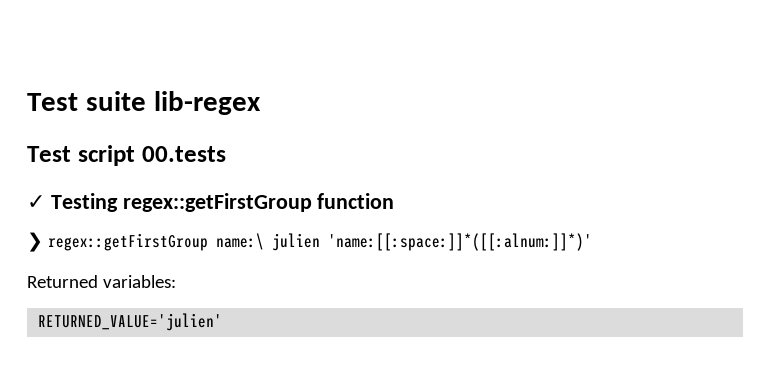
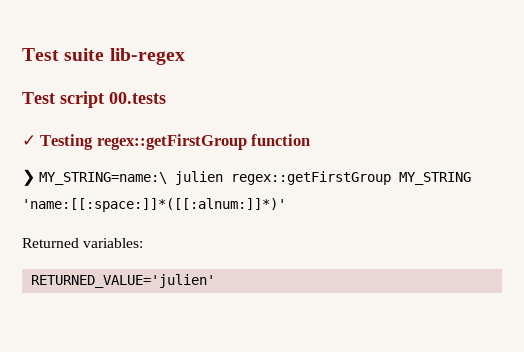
- ❯ regex::getFirstGroup name:\ julien 'name:[[:space:]]*([[:alnum:]]*)'
+ ❯ MY_STRING=name:\ julien regex::getFirstGroup MY_STRING 'name:[[:space:]]*([[:alnum:]]*)'

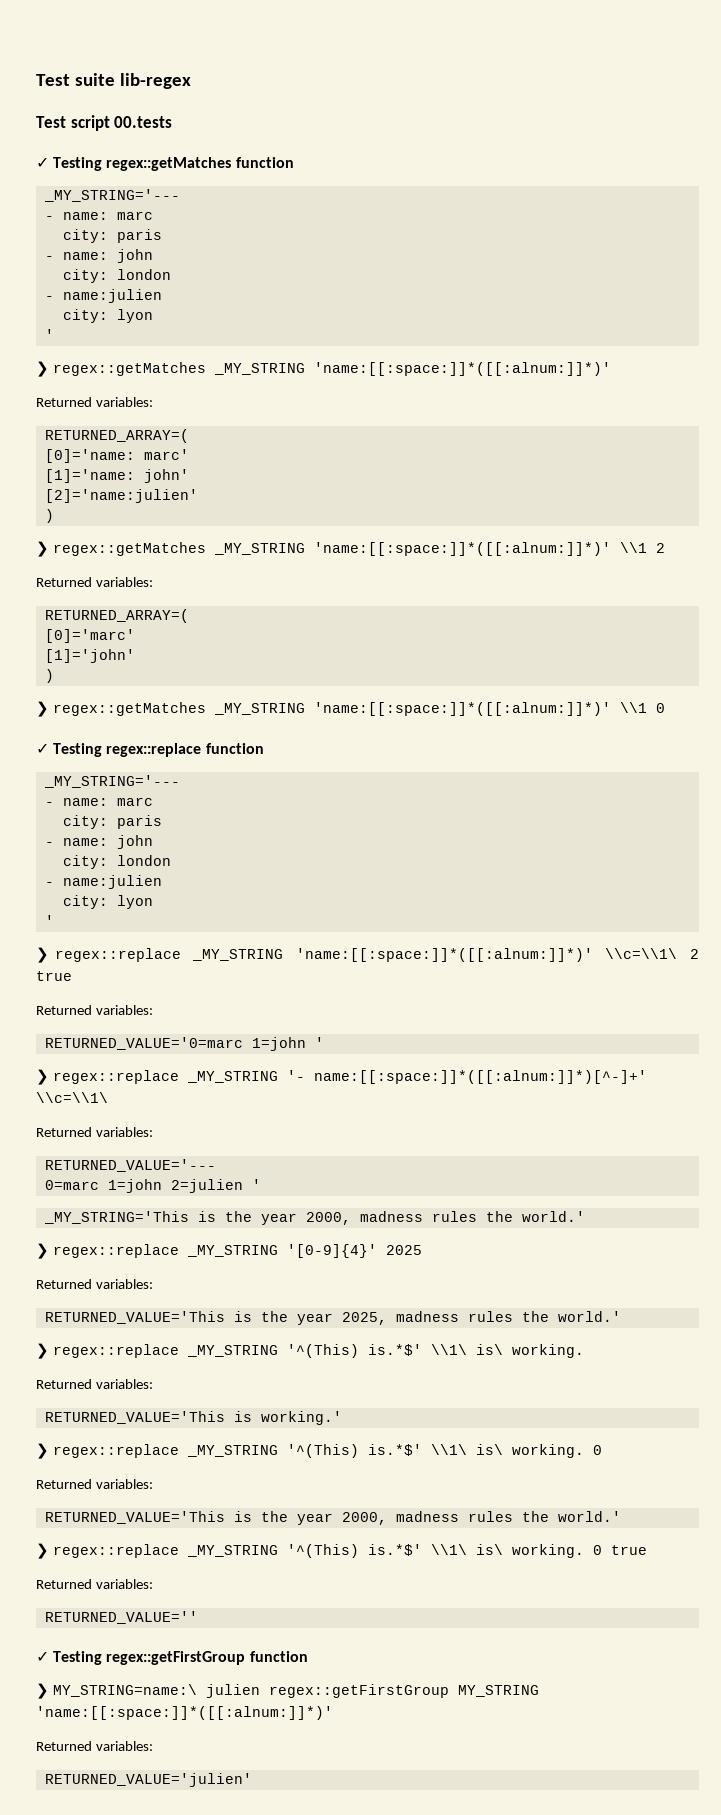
+ ✓ Testing regex::getMatches function
+ _MY_STRING='---
+ - name: marc
+ city: paris
+ - name: john
+ city: london
+ - name:julien
+ city: lyon
+ '
+ ❯ regex::getMatches _MY_STRING 'name:[[:space:]]*([[:alnum:]]*)'
+ Returned variables:
+ RETURNED_ARRAY=(
+ [0]='name: marc'
+ [1]='name: john'
+ [2]='name:julien'
+ )
+ ❯ regex::getMatches _MY_STRING 'name:[[:space:]]*([[:alnum:]]*)' \\1 2
+ Returned variables:
+ RETURNED_ARRAY=(
+ [0]='marc'
+ [1]='john'
+ )
+ ❯ regex::getMatches _MY_STRING 'name:[[:space:]]*([[:alnum:]]*)' \\1 0
+ ✓ Testing regex::replace function
+ _MY_STRING='---
+ - name: marc
+ city: paris
+ - name: john
+ city: london
+ - name:julien
+ city: lyon
+ '
+ ❯ regex::replace _MY_STRING 'name:[[:space:]]*([[:alnum:]]*)' \\c=\\1\ 2 true
+ Returned variables:
+ RETURNED_VALUE='0=marc 1=john '
+ ❯ regex::replace _MY_STRING '- name:[[:space:]]*([[:alnum:]]*)[^-]+' \\c=\\1\
+ Returned variables:
+ RETURNED_VALUE='---
+ 0=marc 1=john 2=julien '
+ _MY_STRING='This is the year 2000, madness rules the world.'
+ ❯ regex::replace _MY_STRING '[0-9]{4}' 2025
+ Returned variables:
+ RETURNED_VALUE='This is the year 2025, madness rules the world.'
+ ❯ regex::replace _MY_STRING '^(This) is.*$' \\1\ is\ working.
+ Returned variables:
+ RETURNED_VALUE='This is working.'
+ ❯ regex::replace _MY_STRING '^(This) is.*$' \\1\ is\ working. 0
+ Returned variables:
+ RETURNED_VALUE='This is the year 2000, madness rules the world.'
+ ❯ regex::replace _MY_STRING '^(This) is.*$' \\1\ is\ working. 0 true
+ Returned variables:
+ RETURNED_VALUE=''

